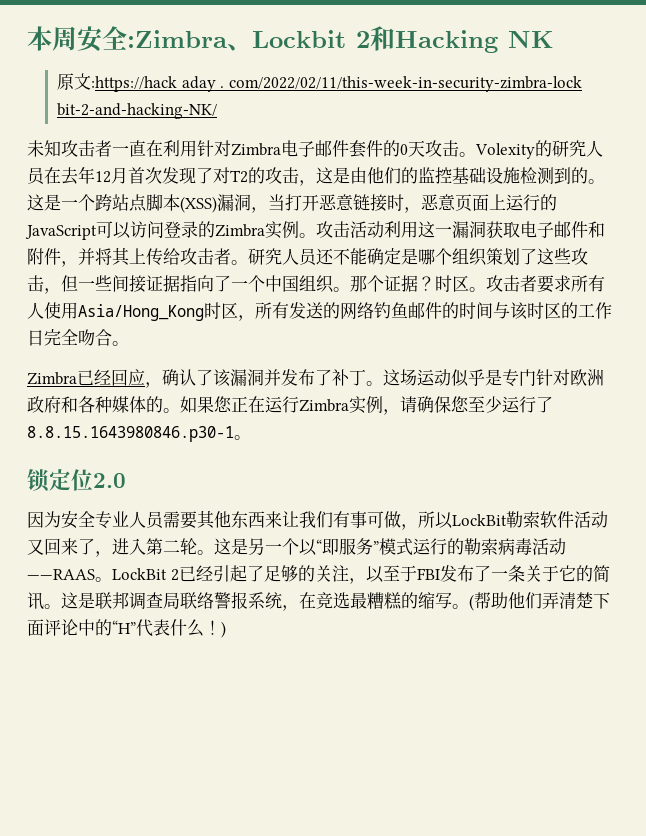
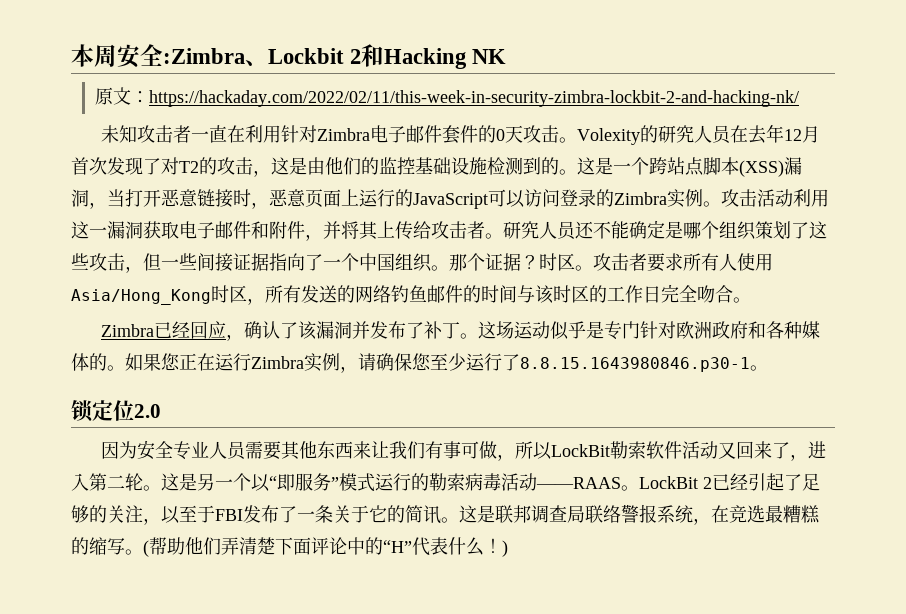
- 原文:https://hack aday . com/2022/02/11/this-week-in-security-zimbra-lock bit-2-and-hacking-NK/
+ 原文：https://hackaday.com/2022/02/11/this-week-in-security-zimbra-lockbit-2-and-hacking-nk/

